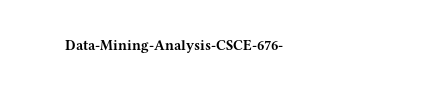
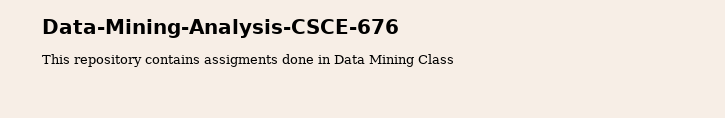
- Data-Mining-Analysis-CSCE-676-
+ Data-Mining-Analysis-CSCE-676
+ This repository contains assigments done in Data Mining Class

